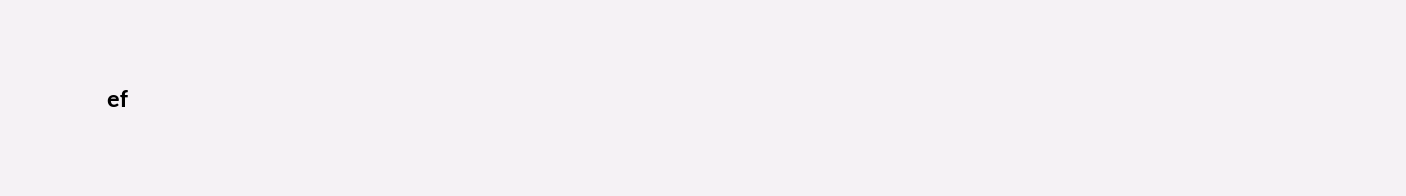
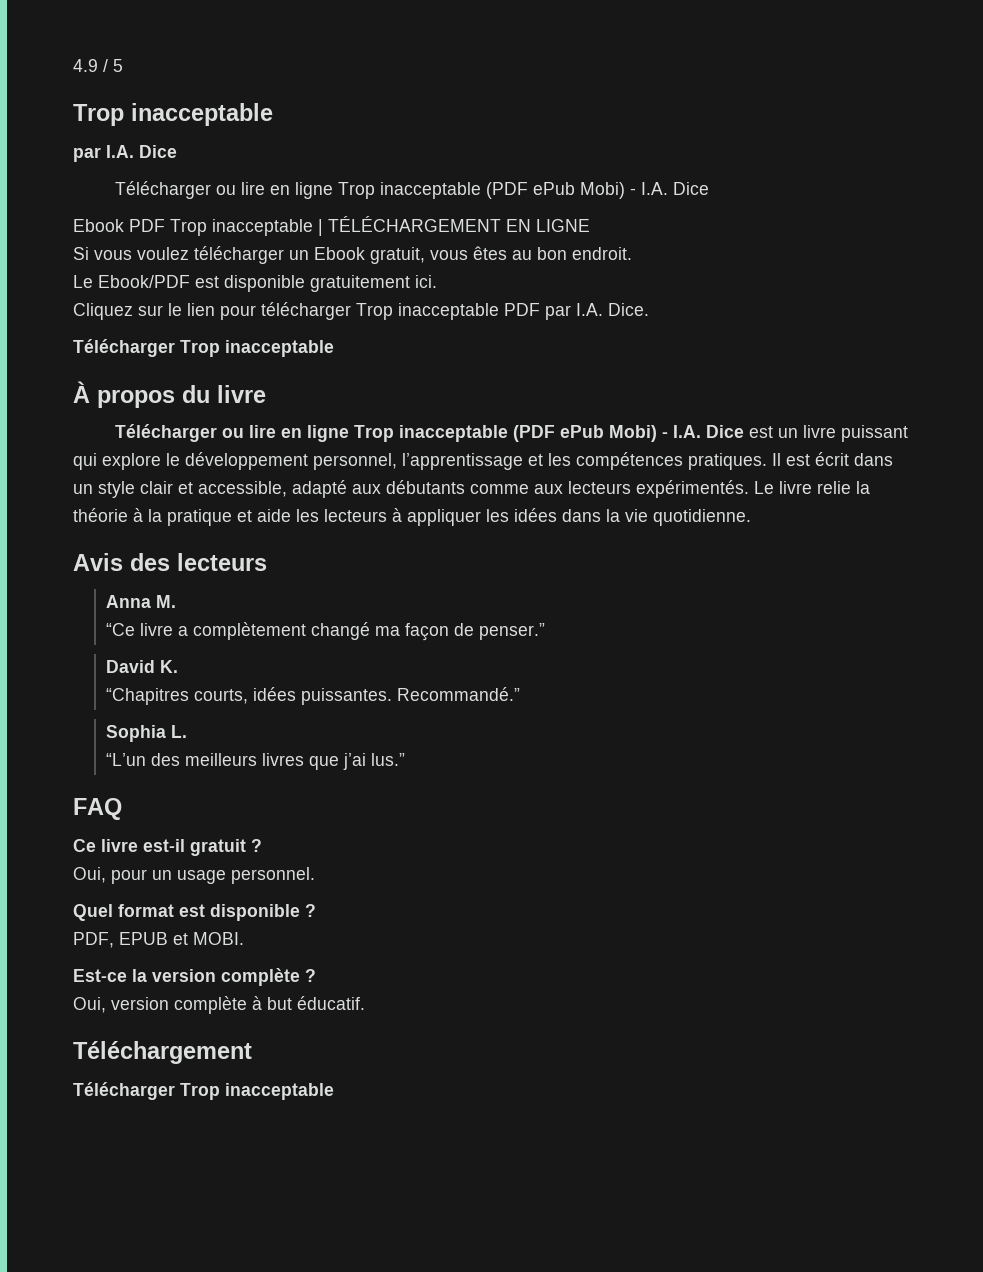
- ef
+ 4.9 / 5
+ Trop inacceptable
+ par I.A. Dice
+ Télécharger ou lire en ligne Trop inacceptable (PDF ePub Mobi) - I.A. Dice
+ Ebook PDF Trop inacceptable | TÉLÉCHARGEMENT EN LIGNE
+ Si vous voulez télécharger un Ebook gratuit, vous êtes au bon endroit.
+ Le Ebook/PDF est disponible gratuitement ici.
+ Cliquez sur le lien pour télécharger Trop inacceptable PDF par I.A. Dice.
+ Télécharger Trop inacceptable
+ À propos du livre
+ Télécharger ou lire en ligne Trop inacceptable (PDF ePub Mobi) - I.A. Dice est un livre puissant qui explore le développement personnel, l’apprentissage et les compétences pratiques. Il est écrit dans un style clair et accessible, adapté aux débutants comme aux lecteurs expérimentés. Le livre relie la théorie à la pratique et aide les lecteurs à appliquer les idées dans la vie quotidienne.
+ Avis des lecteurs
+ Anna M.
+ “Ce livre a complètement changé ma façon de penser.”
+ David K.
+ “Chapitres courts, idées puissantes. Recommandé.”
+ Sophia L.
+ “L’un des meilleurs livres que j’ai lus.”
+ FAQ
+ Ce livre est-il gratuit ?
+ Oui, pour un usage personnel.
+ Quel format est disponible ?
+ PDF, EPUB et MOBI.
+ Est-ce la version complète ?
+ Oui, version complète à but éducatif.
+ Téléchargement
+ Télécharger Trop inacceptable

